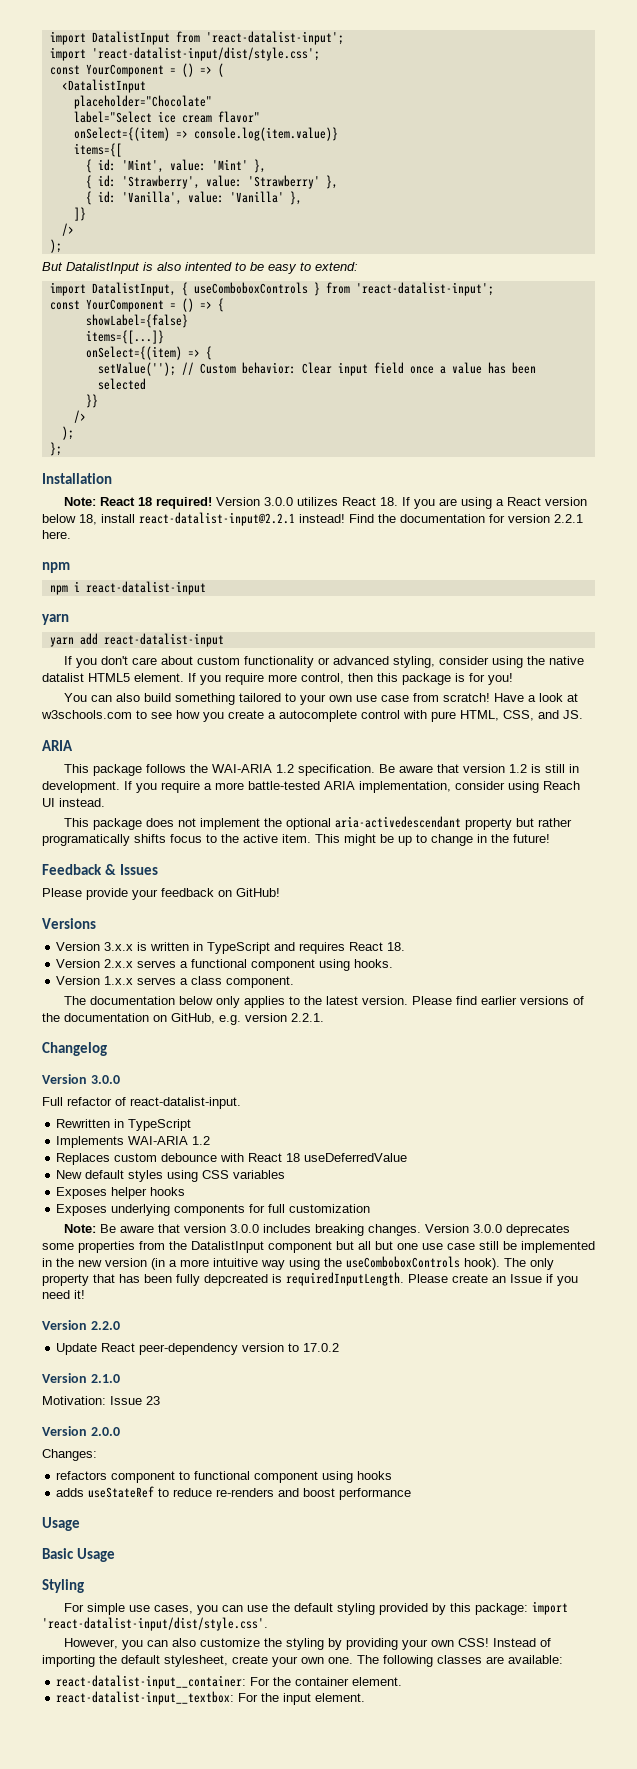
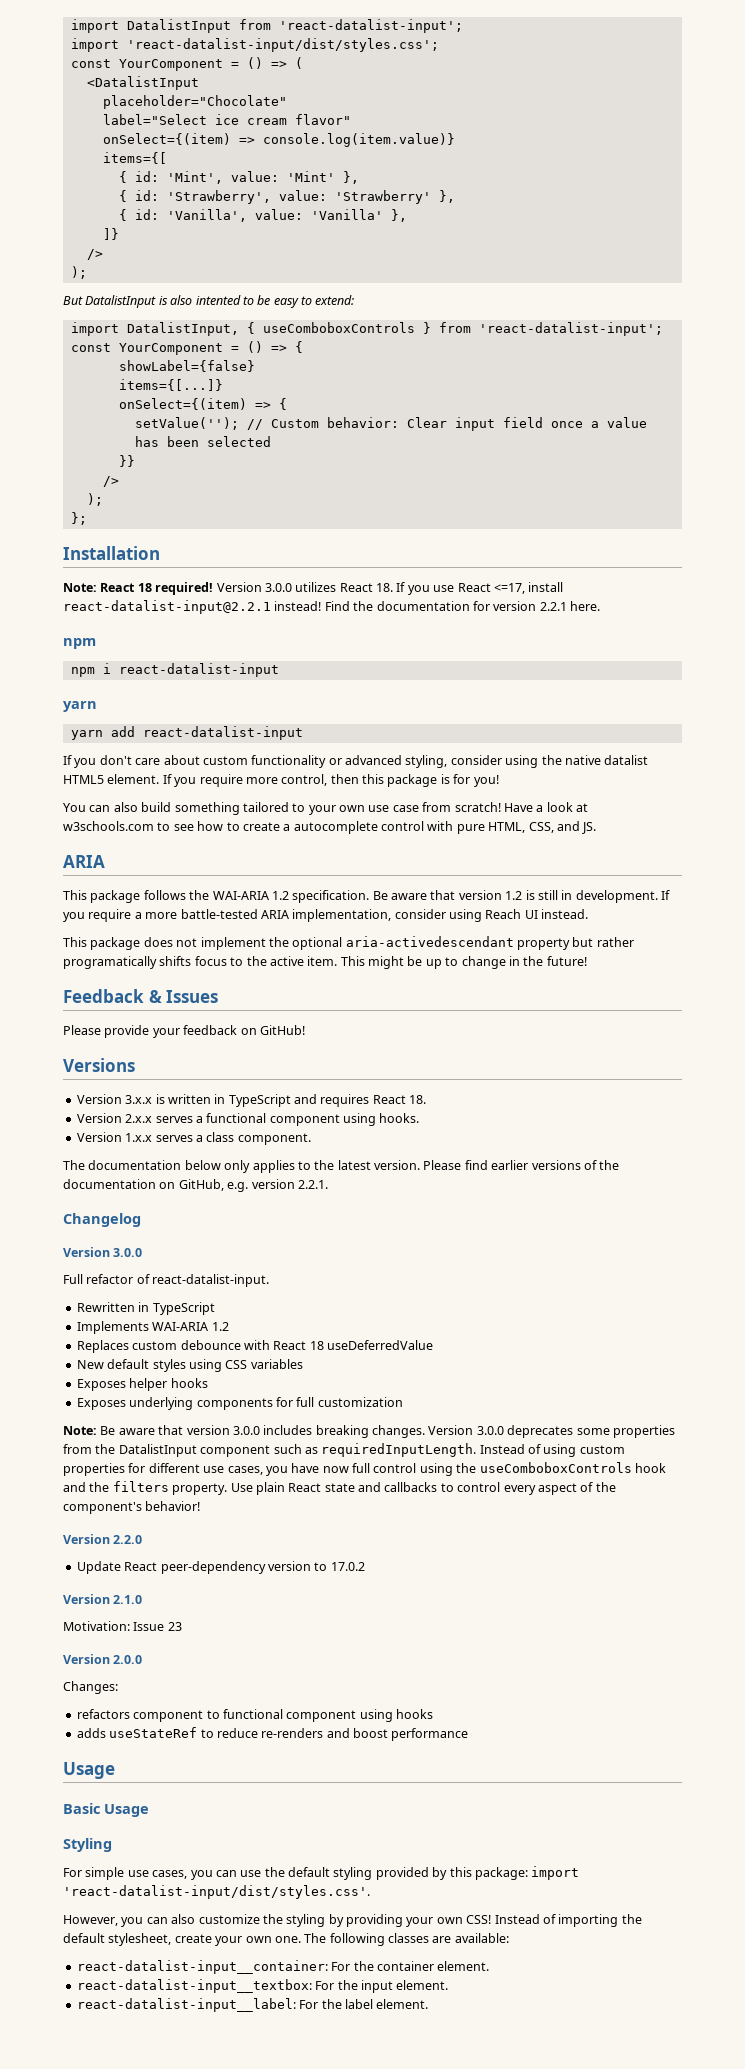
- import 'react-datalist-input/dist/style.css';
+ import 'react-datalist-input/dist/styles.css';
- Version 3.0.0 utilizes React 18. If you are using a React version below 18, install react-datalist-input@2.2.1 instead!
+ Version 3.0.0 utilizes React 18. If you use React <=17, install react-datalist-input@2.2.1 instead!
- Have a look at w3schools.com to see how you create a autocomplete control with pure HTML, CSS, and JS.
+ Have a look at w3schools.com to see how to create a autocomplete control with pure HTML, CSS, and JS.
- Version 3.0.0 deprecates some properties from the DatalistInput component but all but one use case still be implemented in the new version (in a more intuitive way using the useComboboxControls hook). The only property that has been fully depcreated is requiredInputLength. Please create an Issue if you need it!
+ Version 3.0.0 deprecates some properties from the DatalistInput component such as requiredInputLength. Instead of using custom properties for different use cases, you have now full control using the useComboboxControls hook and the filters property. Use plain React state and callbacks to control every aspect of the component's behavior!
- For simple use cases, you can use the default styling provided by this package: import 'react-datalist-input/dist/style.css'.
+ For simple use cases, you can use the default styling provided by this package: import 'react-datalist-input/dist/styles.css'.
+ react-datalist-input__label: For the label element.

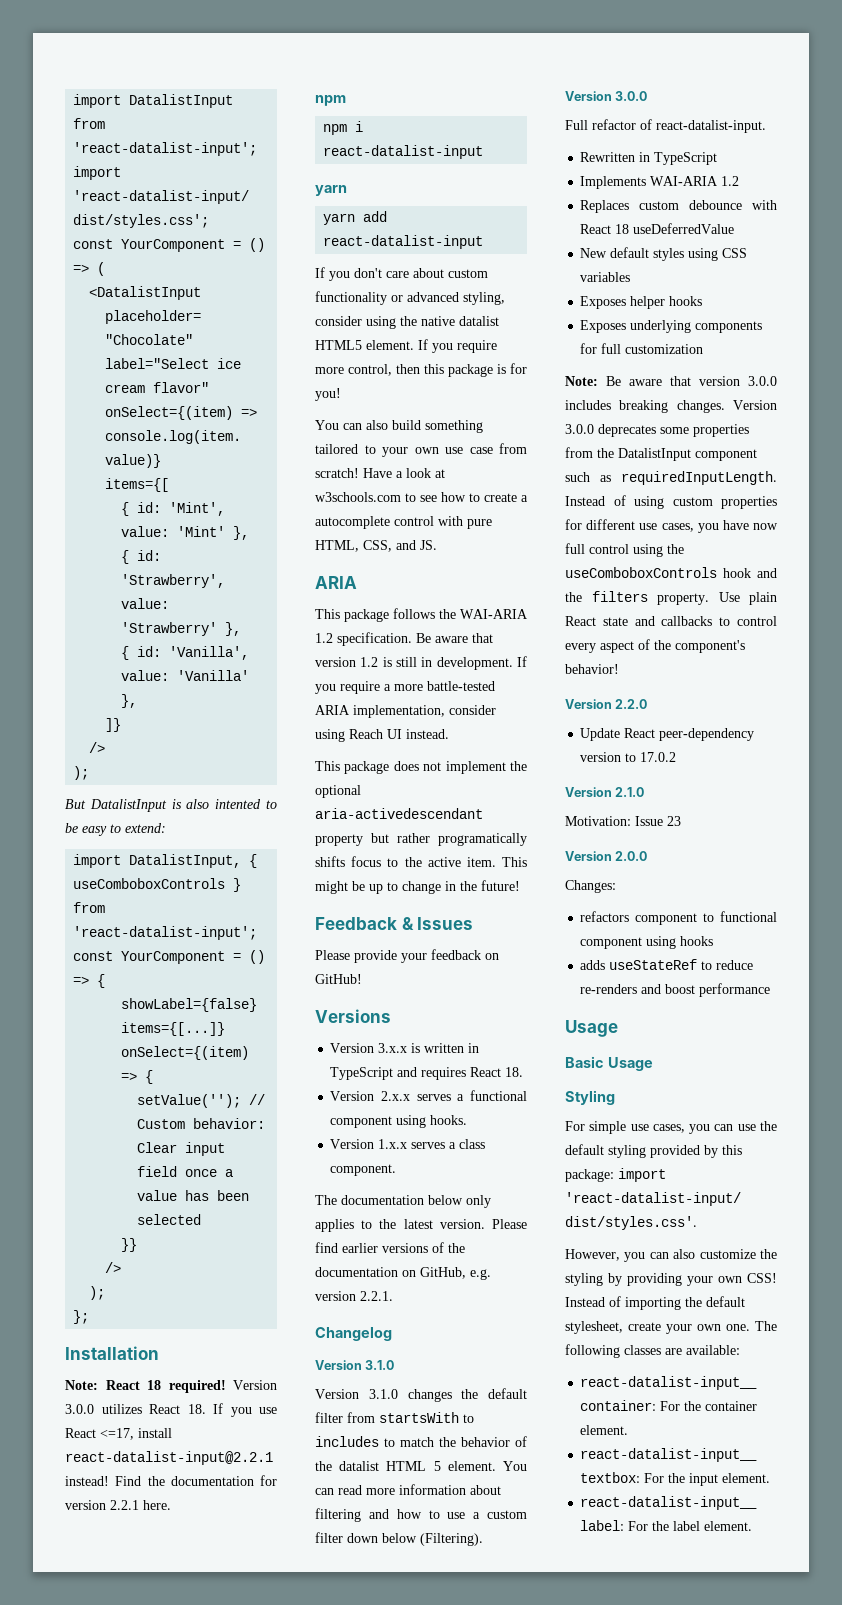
  Changelog
+ Version 3.1.0
+ Version 3.1.0 changes the default filter from startsWith to includes to match the behavior of the datalist HTML 5 element. You can read more information about filtering and how to use a custom filter down below (Filtering).

